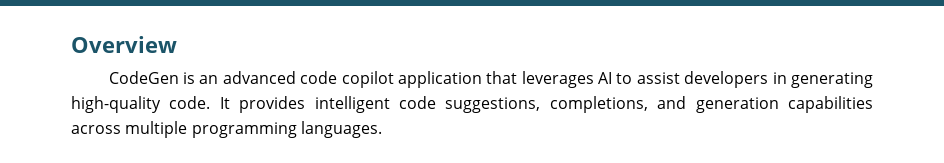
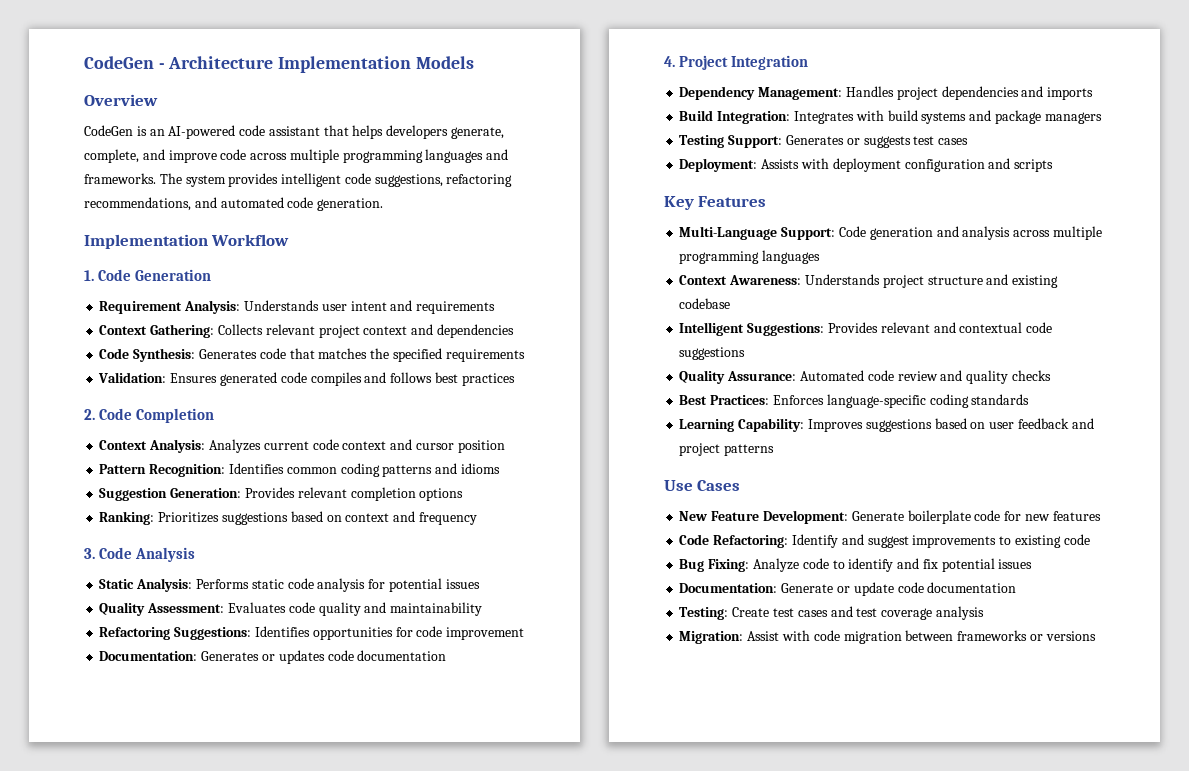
+ CodeGen - Architecture Implementation Models
- CodeGen is an advanced code copilot application that leverages AI to assist developers in generating high-quality code. It provides intelligent code suggestions, completions, and generation capabilities across multiple programming languages.
+ CodeGen is an AI-powered code assistant that helps developers generate, complete, and improve code across multiple programming languages and frameworks. The system provides intelligent code suggestions, refactoring recommendations, and automated code generation.
+ Implementation Workflow
+ 1. Code Generation
+ Requirement Analysis: Understands user intent and requirements
+ Context Gathering: Collects relevant project context and dependencies
+ Code Synthesis: Generates code that matches the specified requirements
+ Validation: Ensures generated code compiles and follows best practices
+ 2. Code Completion
+ Context Analysis: Analyzes current code context and cursor position
+ Pattern Recognition: Identifies common coding patterns and idioms
+ Suggestion Generation: Provides relevant completion options
+ Ranking: Prioritizes suggestions based on context and frequency
+ 3. Code Analysis
+ Static Analysis: Performs static code analysis for potential issues
+ Quality Assessment: Evaluates code quality and maintainability
+ Refactoring Suggestions: Identifies opportunities for code improvement
+ Documentation: Generates or updates code documentation
+ 4. Project Integration
+ Dependency Management: Handles project dependencies and imports
+ Build Integration: Integrates with build systems and package managers
+ Testing Support: Generates or suggests test cases
+ Deployment: Assists with deployment configuration and scripts
+ Key Features
+ Multi-Language Support: Code generation and analysis across multiple programming languages
+ Context Awareness: Understands project structure and existing codebase
+ Intelligent Suggestions: Provides relevant and contextual code suggestions
+ Quality Assurance: Automated code review and quality checks
+ Best Practices: Enforces language-specific coding standards
+ Learning Capability: Improves suggestions based on user feedback and project patterns
+ Use Cases
+ New Feature Development: Generate boilerplate code for new features
+ Code Refactoring: Identify and suggest improvements to existing code
+ Bug Fixing: Analyze code to identify and fix potential issues
+ Documentation: Generate or update code documentation
+ Testing: Create test cases and test coverage analysis
+ Migration: Assist with code migration between frameworks or versions

